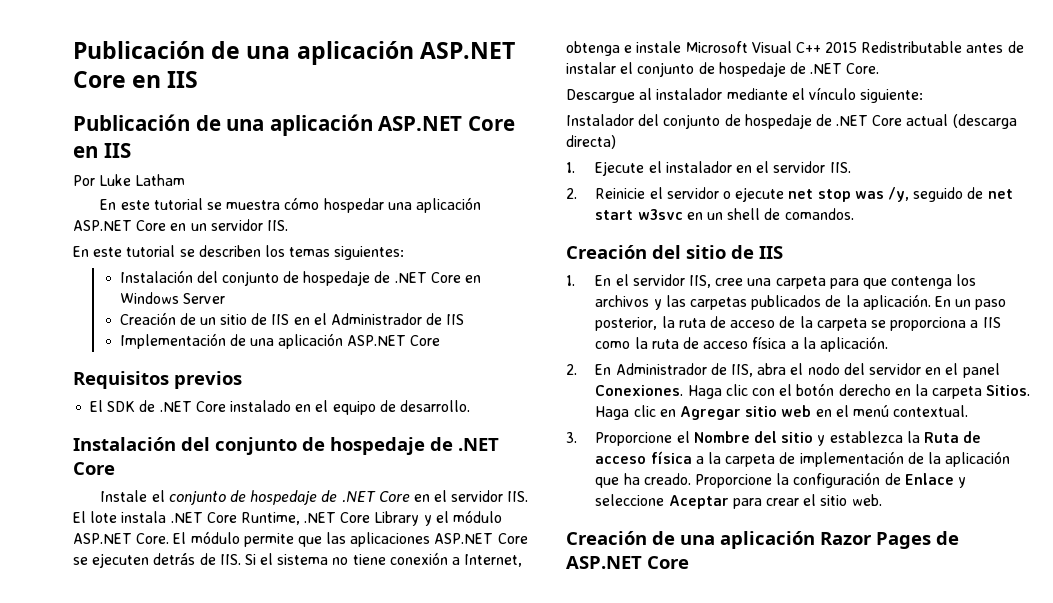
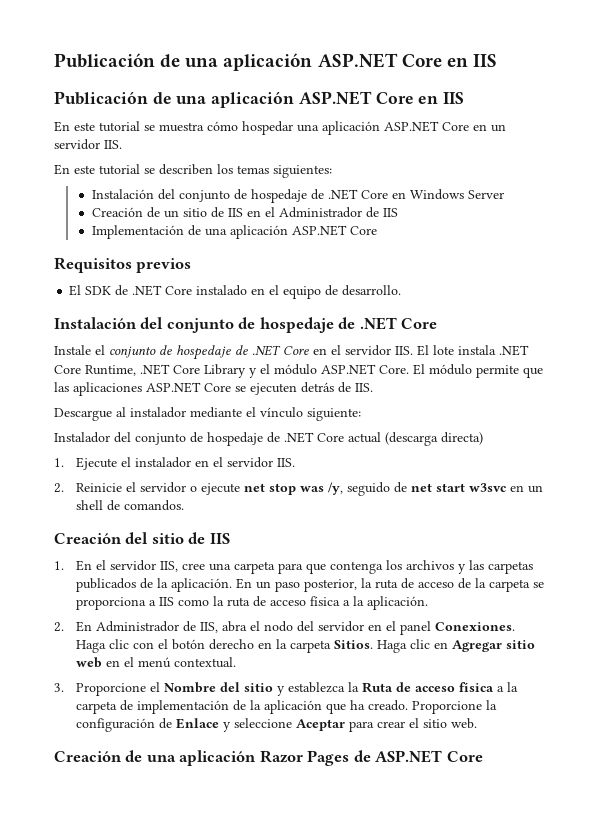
- Por Luke Latham
- El módulo permite que las aplicaciones ASP.NET Core se ejecuten detrás de IIS. Si el sistema no tiene conexión a Internet, obtenga e instale Microsoft Visual C++ 2015 Redistributable antes de instalar el conjunto de hospedaje de .NET Core.
+ El módulo permite que las aplicaciones ASP.NET Core se ejecuten detrás de IIS.

